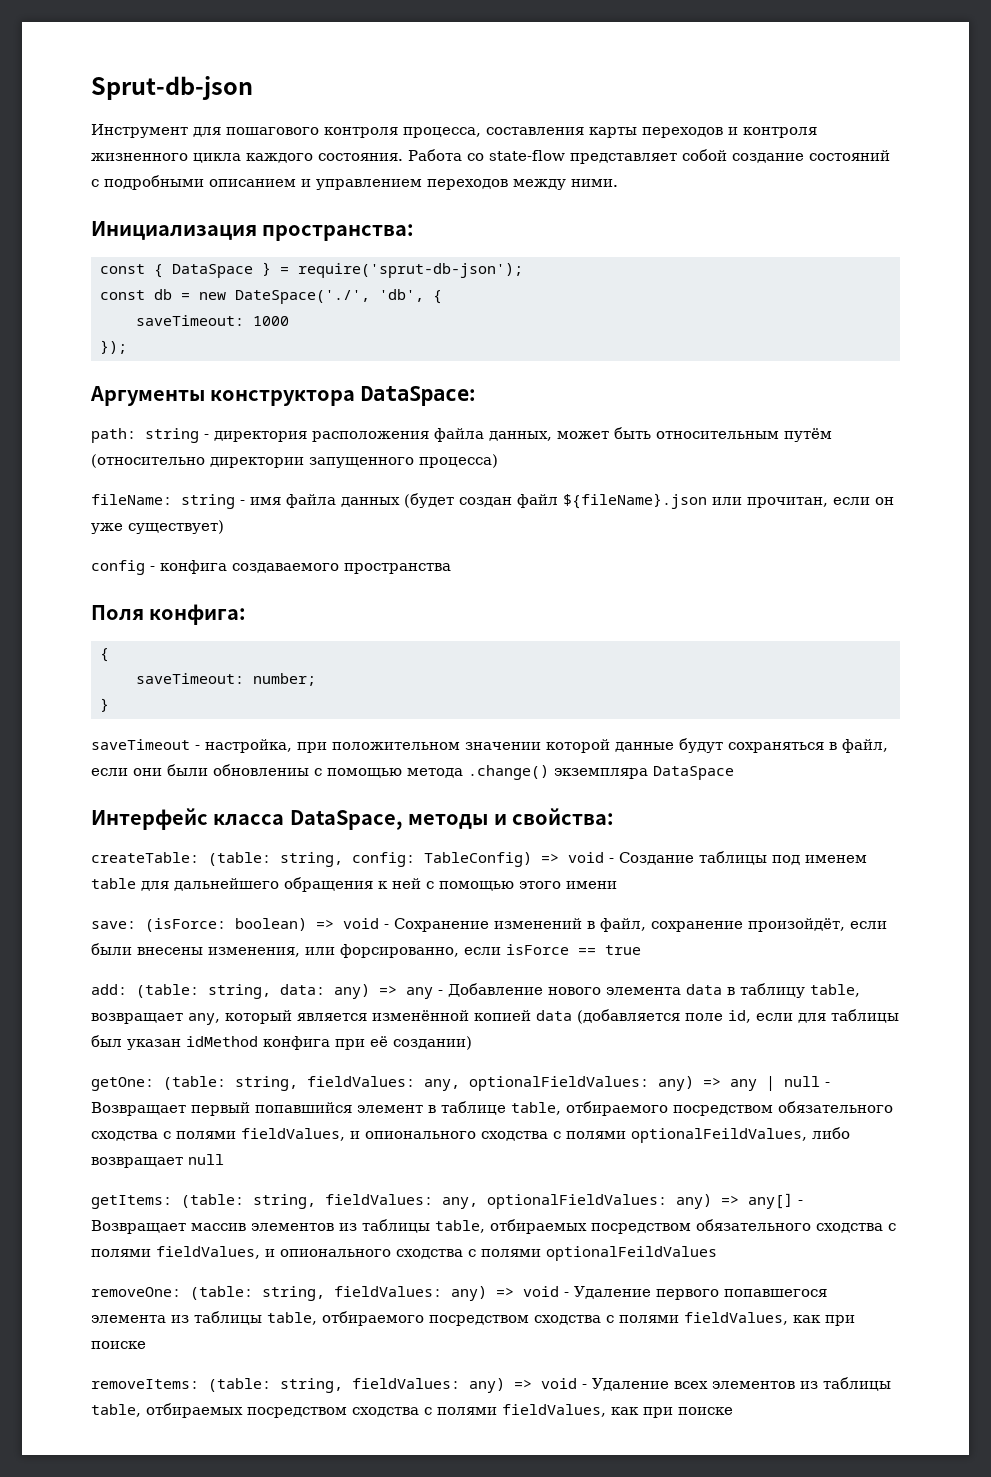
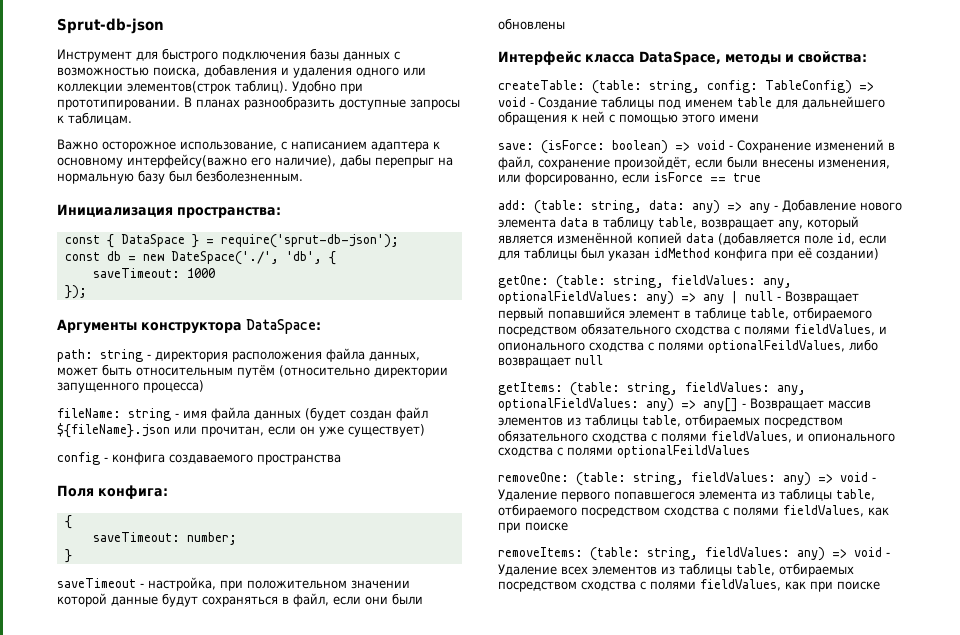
- Инструмент для пошагового контроля процесса, составления карты переходов и контроля жизненного цикла каждого состояния. Работа со state-flow представляет собой создание состояний с подробными описанием и управлением переходов между ними.
+ Инструмент для быстрого подключения базы данных с возможностью поиска, добавления и удаления одного или коллекции элементов(строк таблиц). Удобно при прототипировании. В планах разнообразить доступные запросы к таблицам.
+ Важно осторожное использование, с написанием адаптера к основному интерфейсу(важно его наличие), дабы перепрыг на нормальную базу был безболезненным.
- saveTimeout - настройка, при положительном значении которой данные будут сохраняться в файл, если они были обновлениы с помощью метода .change() экземпляра DataSpace
+ saveTimeout - настройка, при положительном значении которой данные будут сохраняться в файл, если они были обновлены

